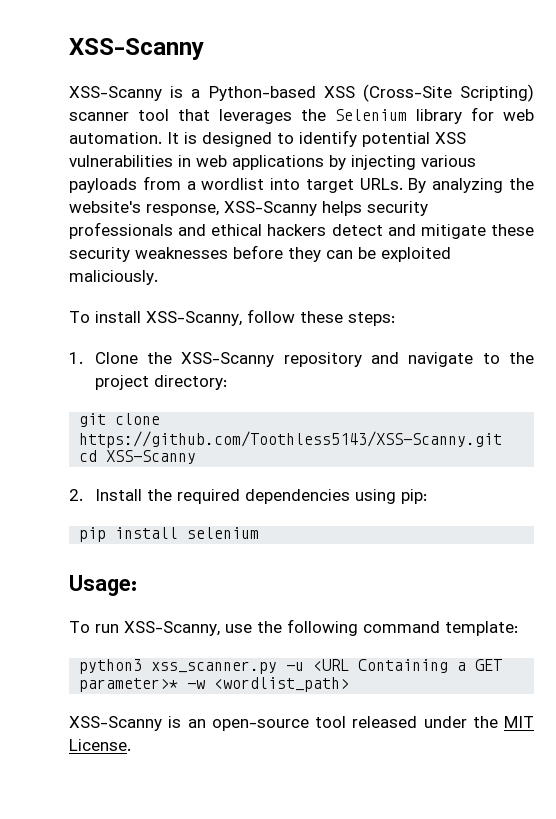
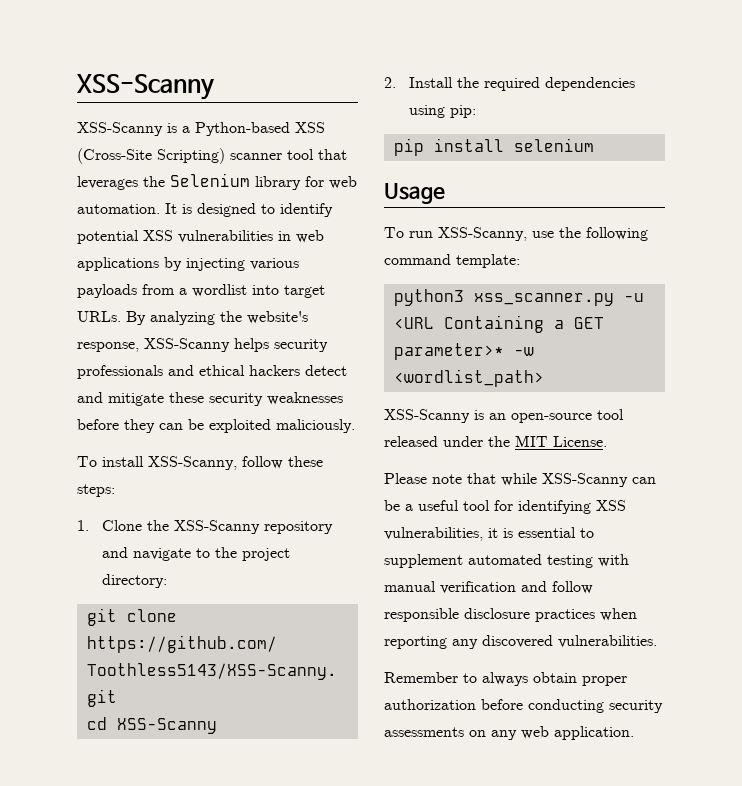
- Usage:
+ Usage
+ Please note that while XSS-Scanny can be a useful tool for identifying XSS vulnerabilities, it is essential to supplement automated testing with manual verification and follow responsible disclosure practices when reporting any discovered vulnerabilities.
+ Remember to always obtain proper authorization before conducting security assessments on any web application.

